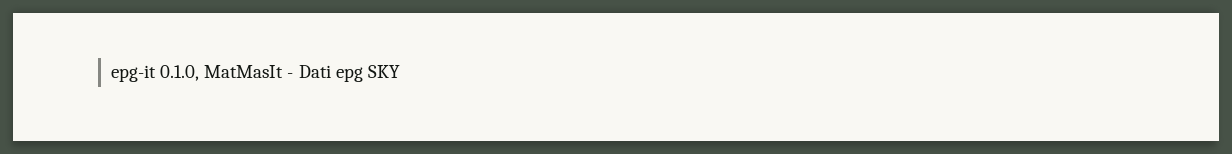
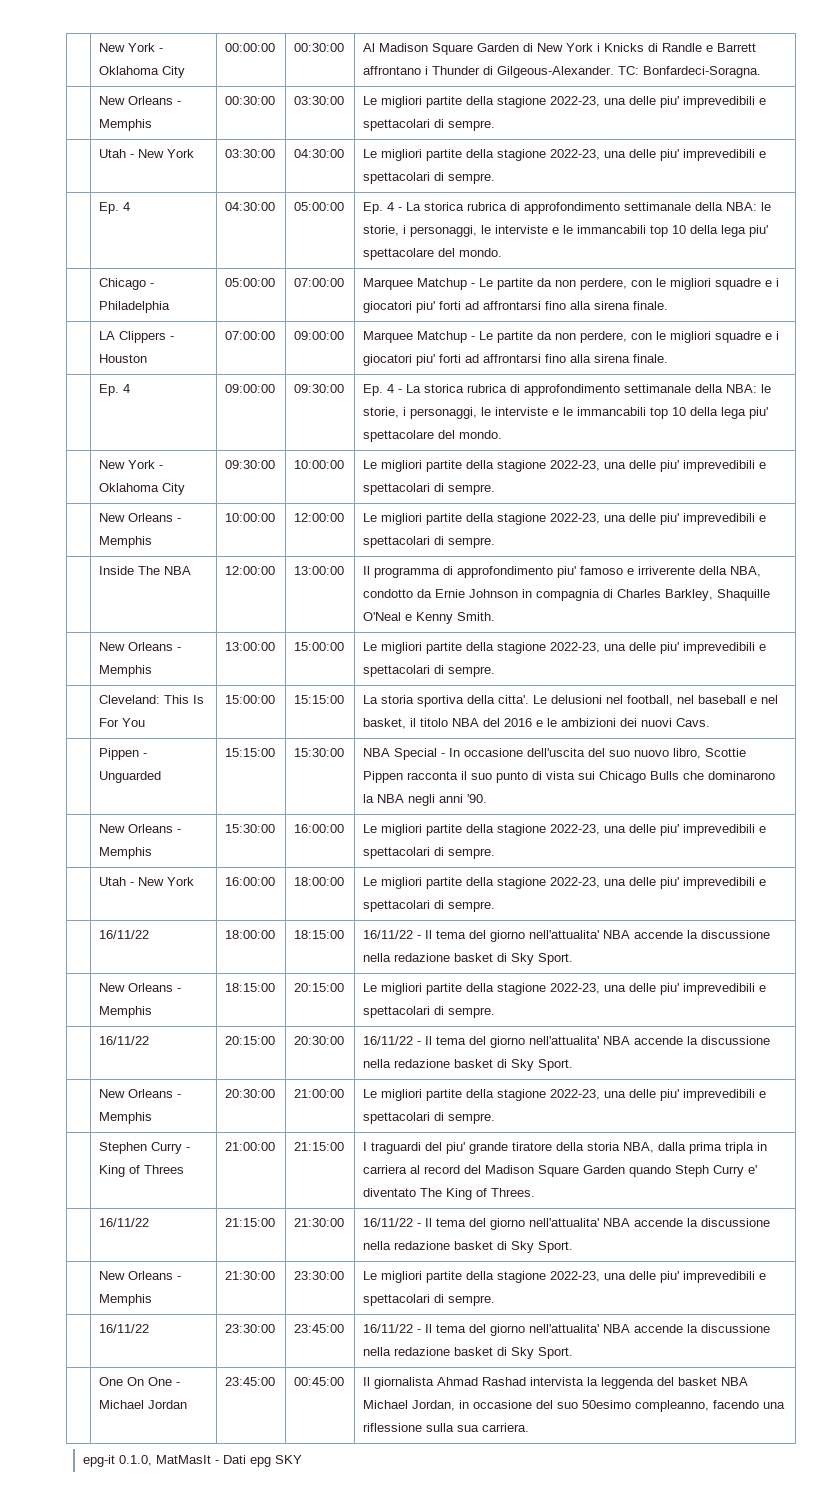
+ | New York - Oklahoma City | 00:00:00 | 00:30:00 | Al Madison Square Garden di New York i Knicks di Randle e Barrett affrontano i Thunder di Gilgeous-Alexander. TC: Bonfardeci-Soragna.
+ | New Orleans - Memphis | 00:30:00 | 03:30:00 | Le migliori partite della stagione 2022-23, una delle piu' imprevedibili e spettacolari di sempre.
+ | Utah - New York | 03:30:00 | 04:30:00 | Le migliori partite della stagione 2022-23, una delle piu' imprevedibili e spettacolari di sempre.
+ | Ep. 4 | 04:30:00 | 05:00:00 | Ep. 4 - La storica rubrica di approfondimento settimanale della NBA: le storie, i personaggi, le interviste e le immancabili top 10 della lega piu' spettacolare del mondo.
+ | Chicago - Philadelphia | 05:00:00 | 07:00:00 | Marquee Matchup - Le partite da non perdere, con le migliori squadre e i giocatori piu' forti ad affrontarsi fino alla sirena finale.
+ | LA Clippers - Houston | 07:00:00 | 09:00:00 | Marquee Matchup - Le partite da non perdere, con le migliori squadre e i giocatori piu' forti ad affrontarsi fino alla sirena finale.
+ | Ep. 4 | 09:00:00 | 09:30:00 | Ep. 4 - La storica rubrica di approfondimento settimanale della NBA: le storie, i personaggi, le interviste e le immancabili top 10 della lega piu' spettacolare del mondo.
+ | New York - Oklahoma City | 09:30:00 | 10:00:00 | Le migliori partite della stagione 2022-23, una delle piu' imprevedibili e spettacolari di sempre.
+ | New Orleans - Memphis | 10:00:00 | 12:00:00 | Le migliori partite della stagione 2022-23, una delle piu' imprevedibili e spettacolari di sempre.
+ | Inside The NBA | 12:00:00 | 13:00:00 | Il programma di approfondimento piu' famoso e irriverente della NBA, condotto da Ernie Johnson in compagnia di Charles Barkley, Shaquille O'Neal e Kenny Smith.
+ | New Orleans - Memphis | 13:00:00 | 15:00:00 | Le migliori partite della stagione 2022-23, una delle piu' imprevedibili e spettacolari di sempre.
+ | Cleveland: This Is For You | 15:00:00 | 15:15:00 | La storia sportiva della citta'. Le delusioni nel football, nel baseball e nel basket, il titolo NBA del 2016 e le ambizioni dei nuovi Cavs.
+ | Pippen - Unguarded | 15:15:00 | 15:30:00 | NBA Special - In occasione dell'uscita del suo nuovo libro, Scottie Pippen racconta il suo punto di vista sui Chicago Bulls che dominarono la NBA negli anni '90.
+ | New Orleans - Memphis | 15:30:00 | 16:00:00 | Le migliori partite della stagione 2022-23, una delle piu' imprevedibili e spettacolari di sempre.
+ | Utah - New York | 16:00:00 | 18:00:00 | Le migliori partite della stagione 2022-23, una delle piu' imprevedibili e spettacolari di sempre.
+ | 16/11/22 | 18:00:00 | 18:15:00 | 16/11/22 - Il tema del giorno nell'attualita' NBA accende la discussione nella redazione basket di Sky Sport.
+ | New Orleans - Memphis | 18:15:00 | 20:15:00 | Le migliori partite della stagione 2022-23, una delle piu' imprevedibili e spettacolari di sempre.
+ | 16/11/22 | 20:15:00 | 20:30:00 | 16/11/22 - Il tema del giorno nell'attualita' NBA accende la discussione nella redazione basket di Sky Sport.
+ | New Orleans - Memphis | 20:30:00 | 21:00:00 | Le migliori partite della stagione 2022-23, una delle piu' imprevedibili e spettacolari di sempre.
+ | Stephen Curry - King of Threes | 21:00:00 | 21:15:00 | I traguardi del piu' grande tiratore della storia NBA, dalla prima tripla in carriera al record del Madison Square Garden quando Steph Curry e' diventato The King of Threes.
+ | 16/11/22 | 21:15:00 | 21:30:00 | 16/11/22 - Il tema del giorno nell'attualita' NBA accende la discussione nella redazione basket di Sky Sport.
+ | New Orleans - Memphis | 21:30:00 | 23:30:00 | Le migliori partite della stagione 2022-23, una delle piu' imprevedibili e spettacolari di sempre.
+ | 16/11/22 | 23:30:00 | 23:45:00 | 16/11/22 - Il tema del giorno nell'attualita' NBA accende la discussione nella redazione basket di Sky Sport.
+ | One On One - Michael Jordan | 23:45:00 | 00:45:00 | Il giornalista Ahmad Rashad intervista la leggenda del basket NBA Michael Jordan, in occasione del suo 50esimo compleanno, facendo una riflessione sulla sua carriera.

